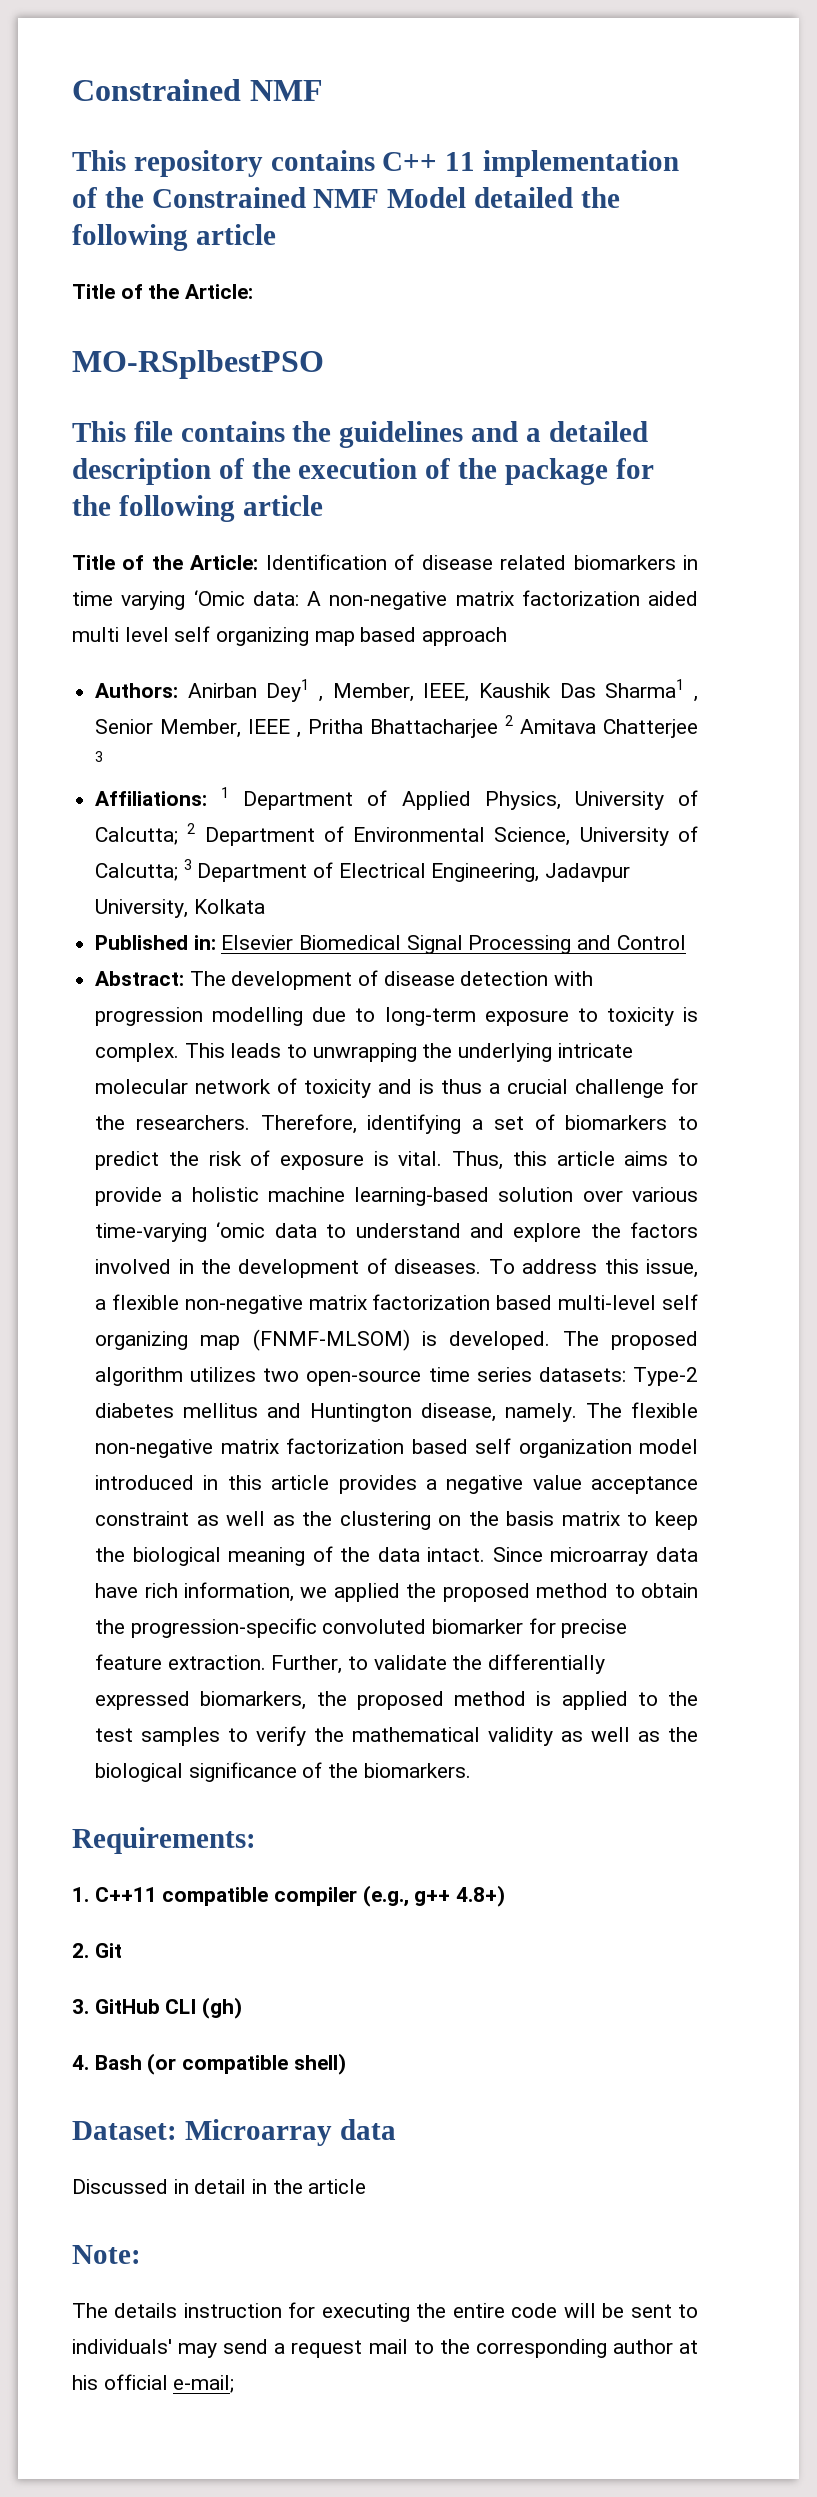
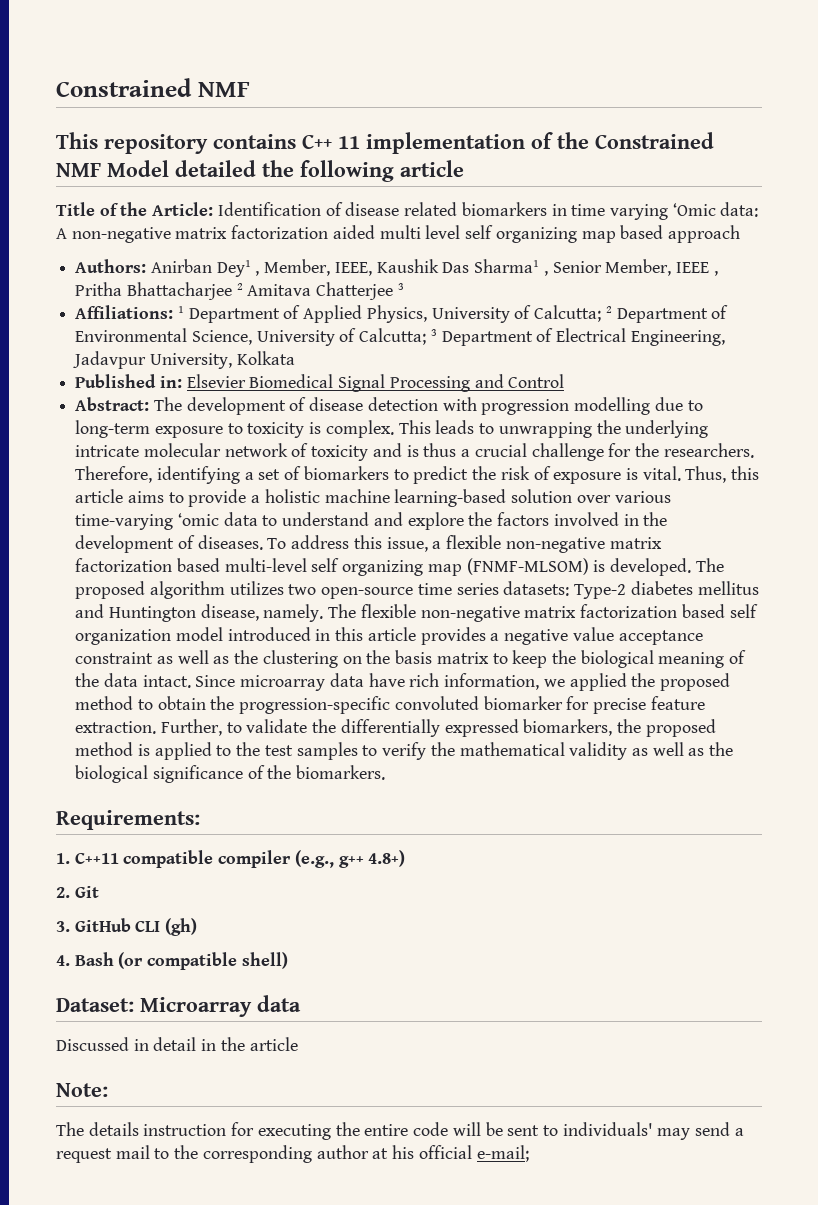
  This repository contains C++ 11 implementation of the Constrained NMF Model detailed the following article
- Title of the Article:
- MO-RSplbestPSO
- This file contains the guidelines and a detailed description of the execution of the package for the following article

